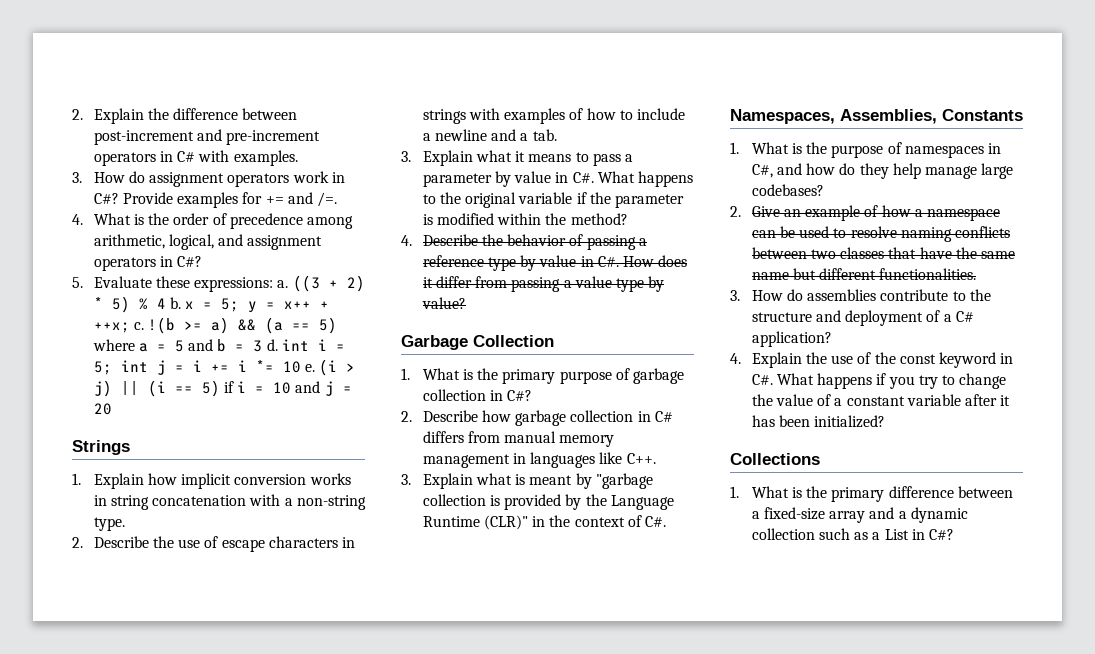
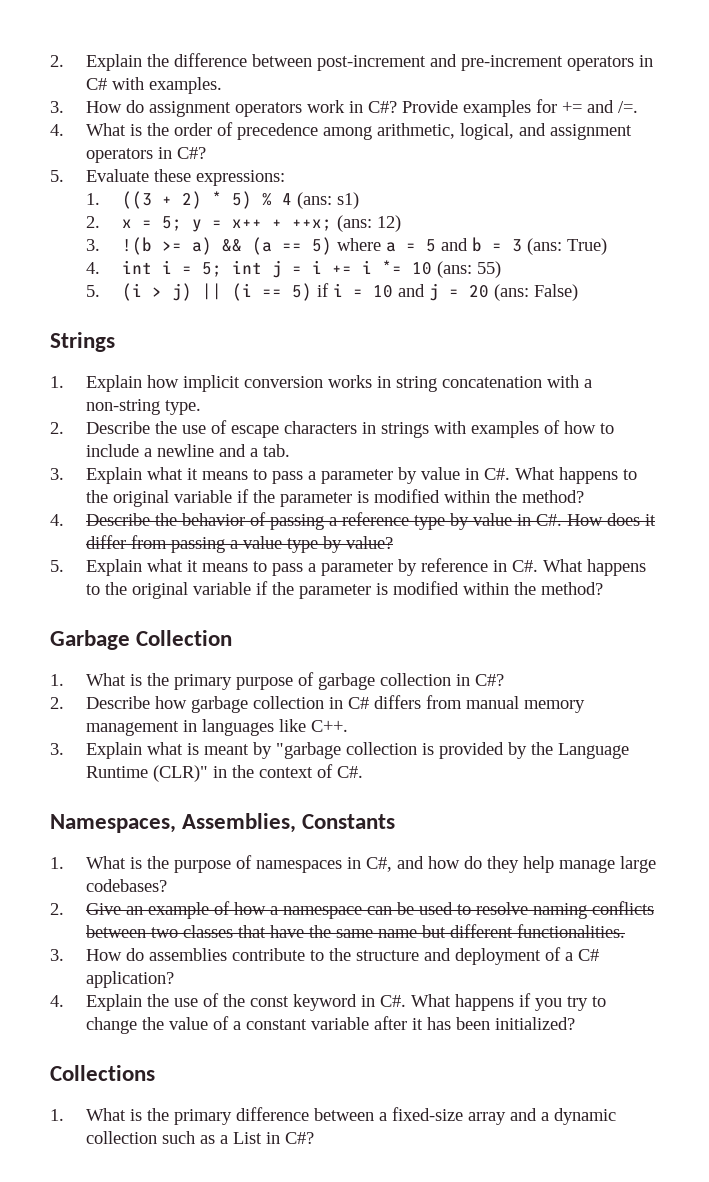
- 5. Evaluate these expressions: a. ((3 + 2) * 5) % 4 b. x = 5;
+ 5. Evaluate these expressions:
+ 1. ((3 + 2) * 5) % 4 (ans: s1)
+ 2. x = 5;
- c. !(b >= a) && (a == 5) where a = 5 and b = 3 d. int i = 5;
+ (ans: 12)
+ 3. !(b >= a) && (a == 5) where a = 5 and b = 3 (ans: True)
+ 4. int i = 5;
- int j = i += i *= 10 e. (i > j) || (i == 5) if i = 10 and j = 20
+ int j = i += i *= 10 (ans: 55)
+ 5. (i > j) || (i == 5) if i = 10 and j = 20 (ans: False)
+ 5. Explain what it means to pass a parameter by reference in C#. What happens to the original variable if the parameter is modified within the method?

